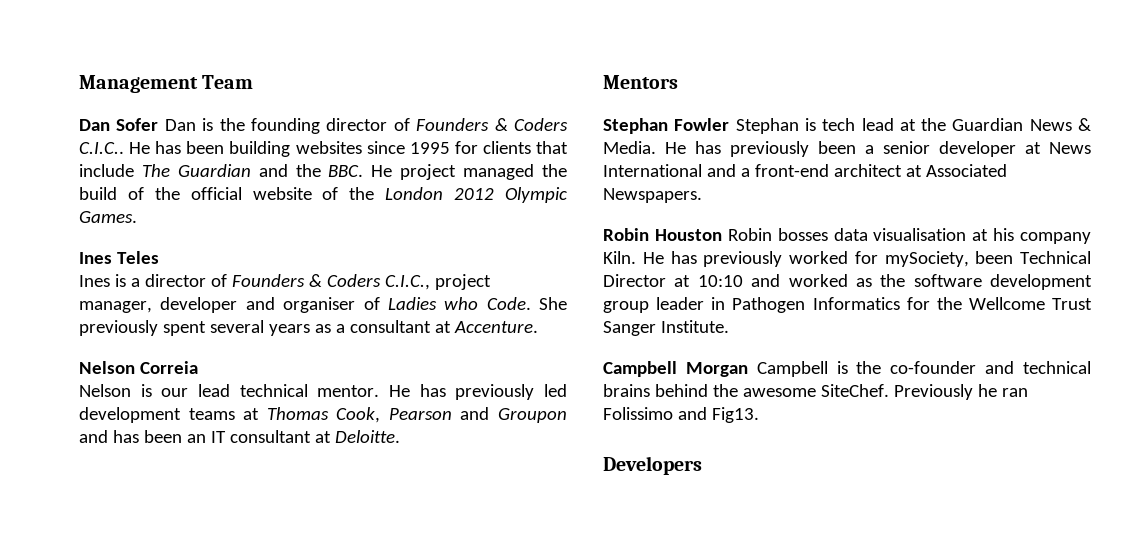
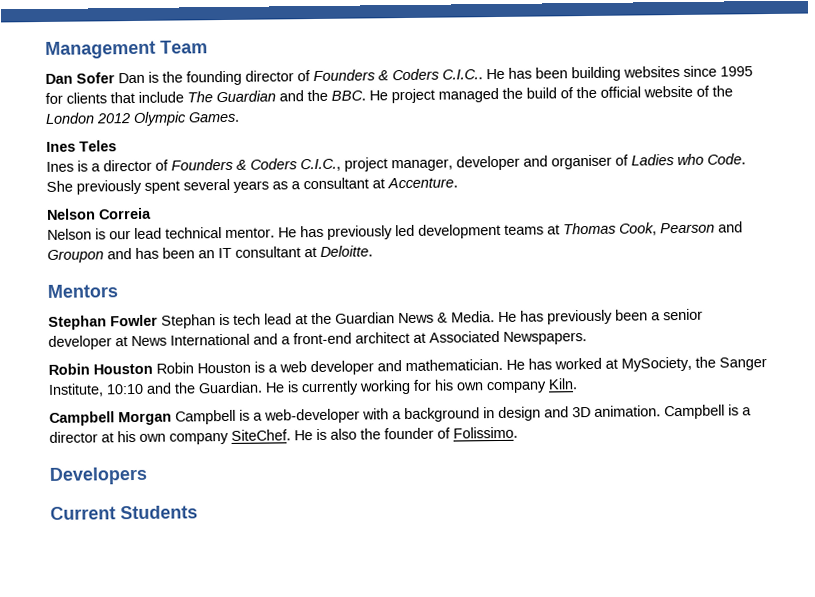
- Robin Houston Robin bosses data visualisation at his company Kiln. He has previously worked for mySociety, been Technical Director at 10:10 and worked as the software development group leader in Pathogen Informatics for the Wellcome Trust Sanger Institute.
- Campbell Morgan Campbell is the co-founder and technical brains behind the awesome SiteChef. Previously he ran Folissimo and Fig13.
+ Robin Houston Robin Houston is a web developer and mathematician. He has worked at MySociety, the Sanger Institute, 10:10 and the Guardian. He is currently working for his own company Kiln.
+ Campbell Morgan Campbell is a web-developer with a background in design and 3D animation. Campbell is a director at his own company SiteChef. He is also the founder of Folissimo.
+ Current Students

